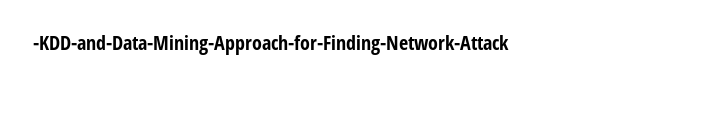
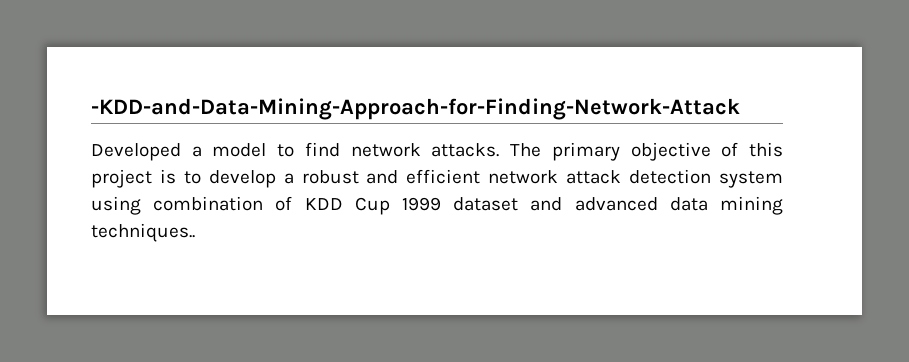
+ Developed a model to find network attacks. The primary objective of this project is to develop a robust and efficient network attack detection system using combination of KDD Cup 1999 dataset and advanced data mining techniques..

